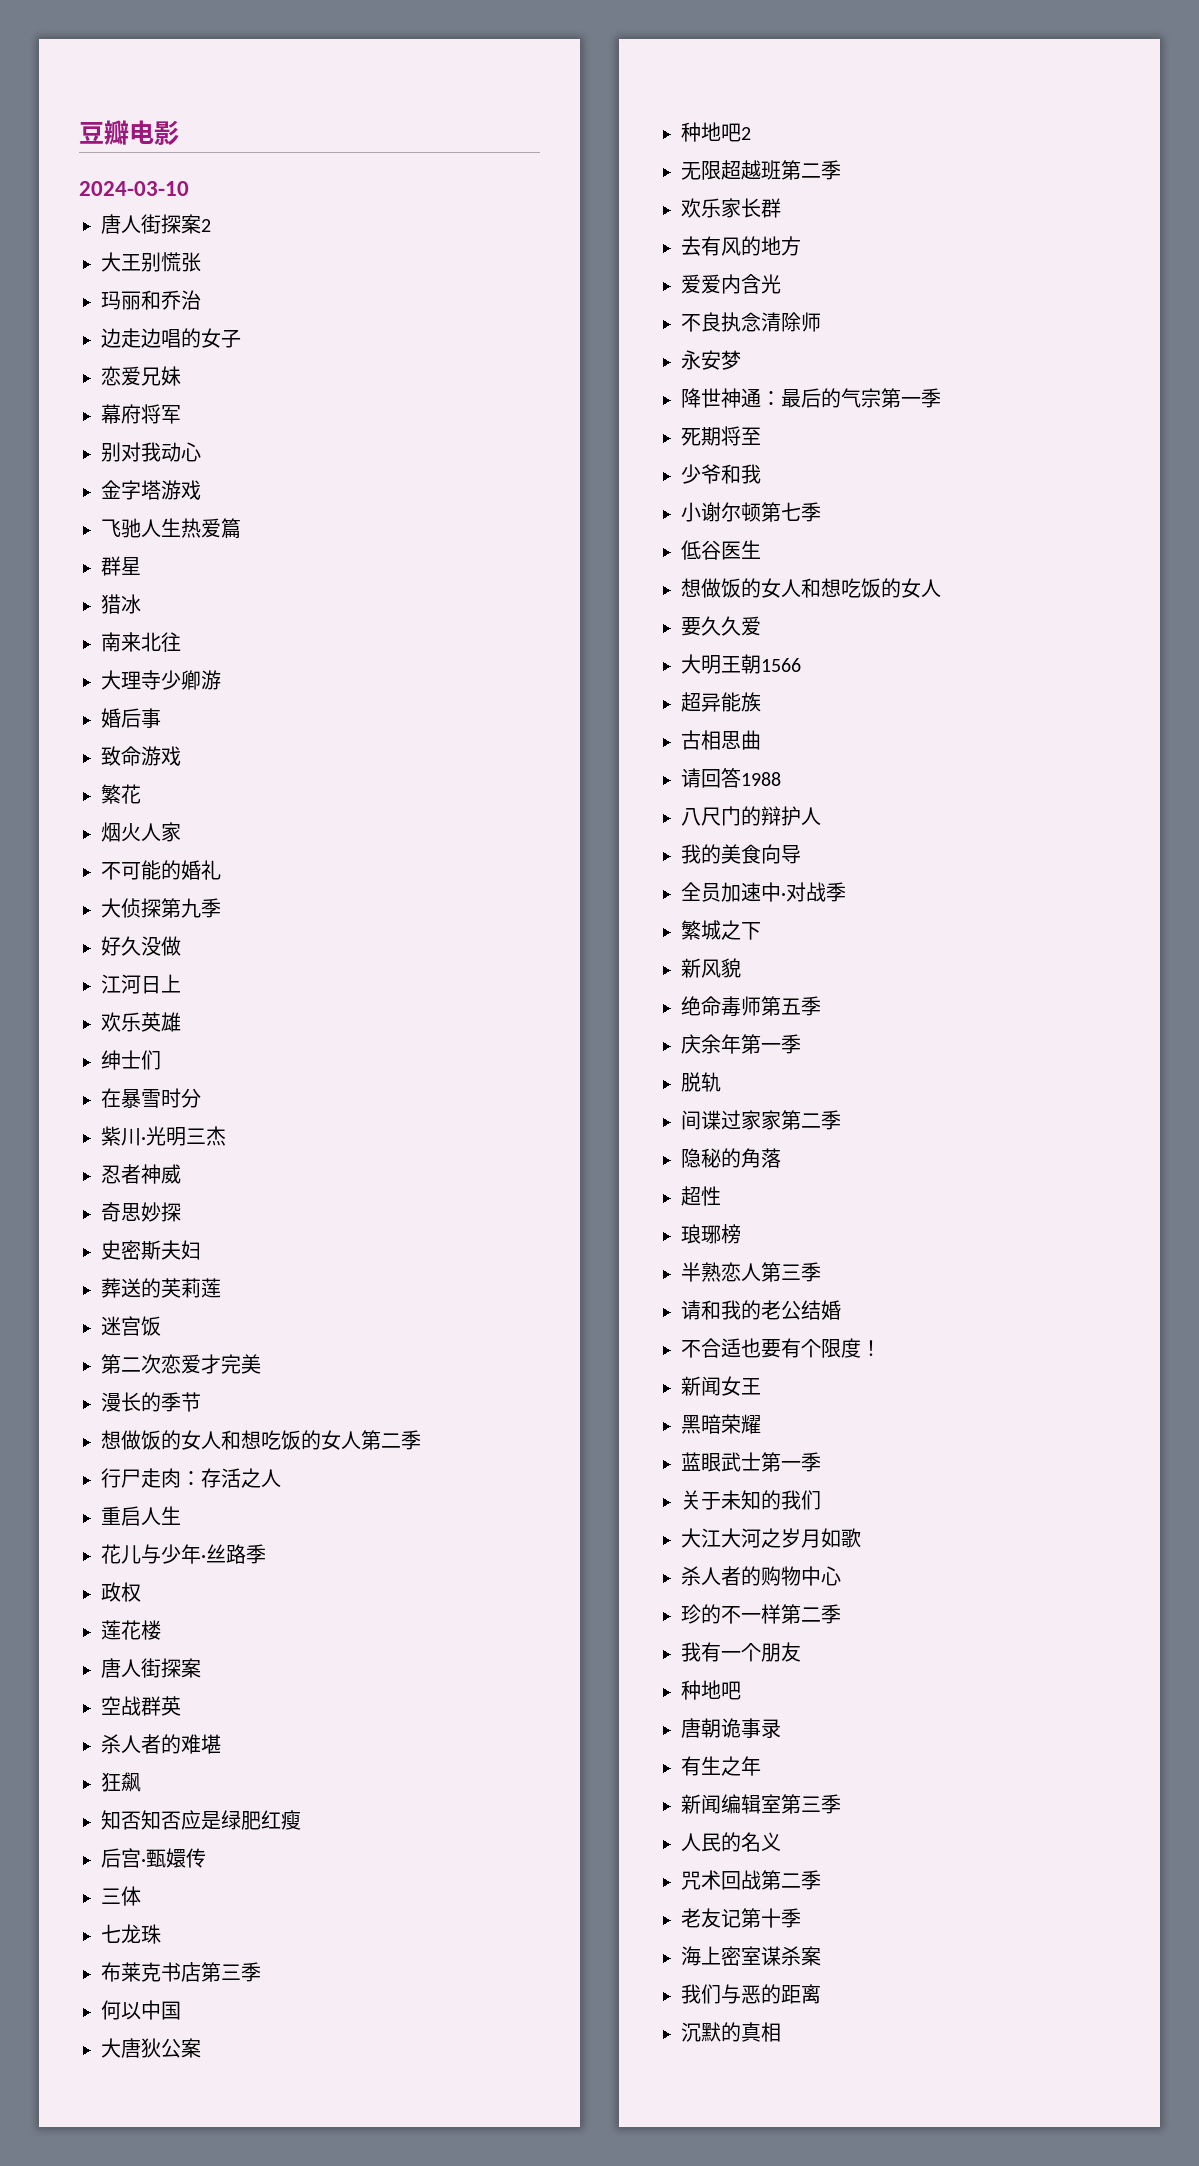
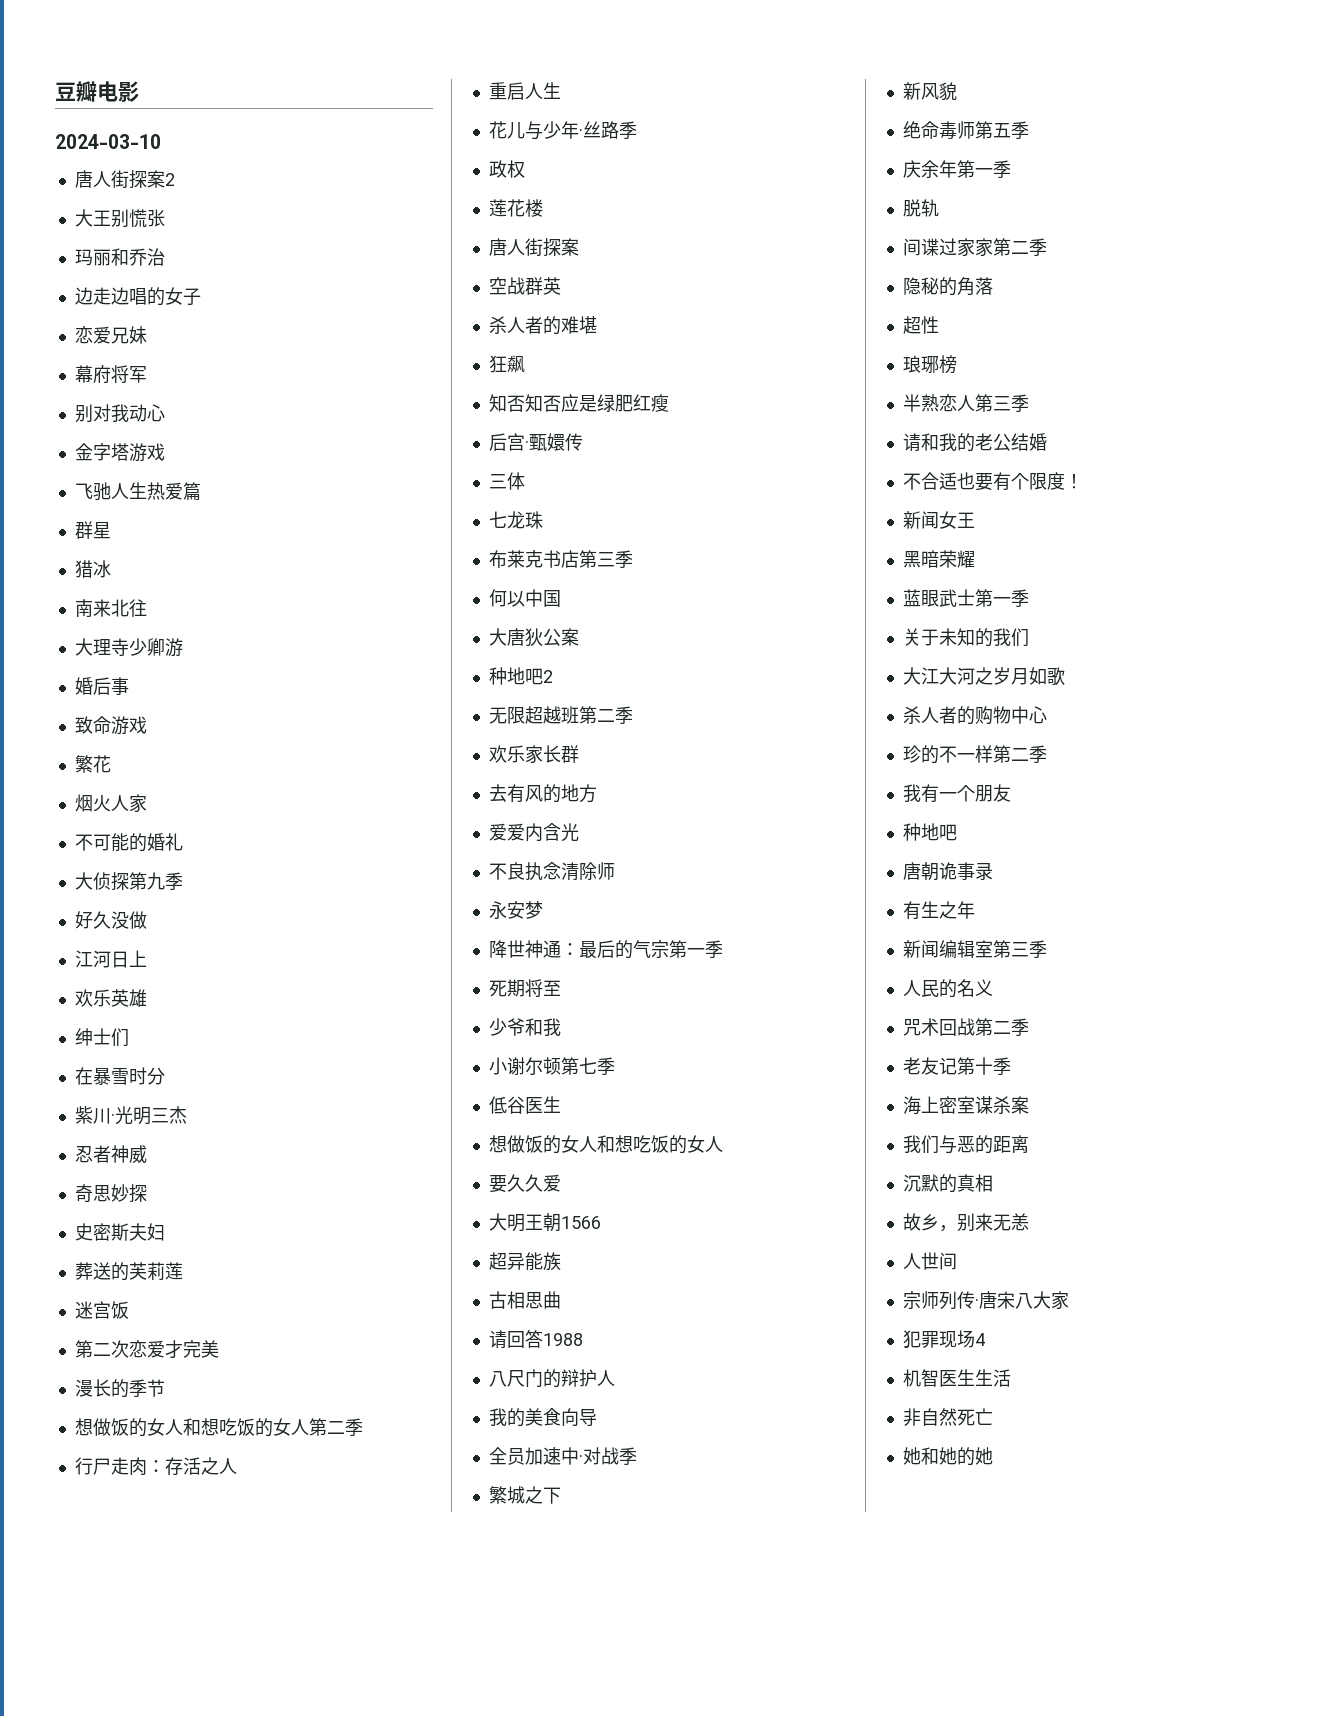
+ 故乡，别来无恙
+ 人世间
+ 宗师列传·唐宋八大家
+ 犯罪现场4
+ 机智医生生活
+ 非自然死亡
+ 她和她的她

